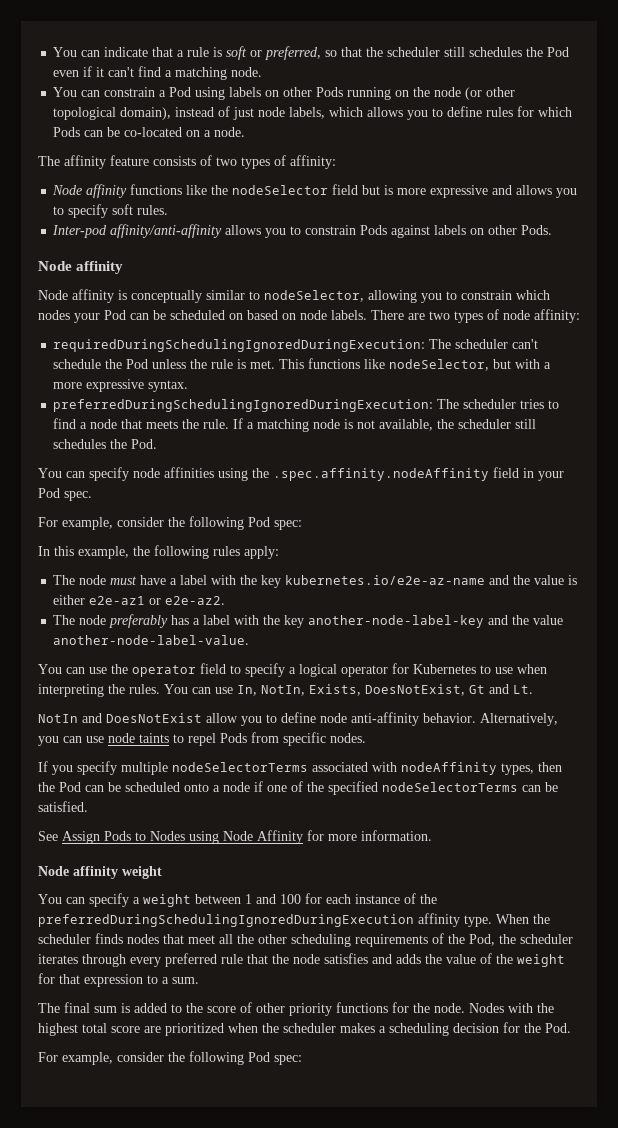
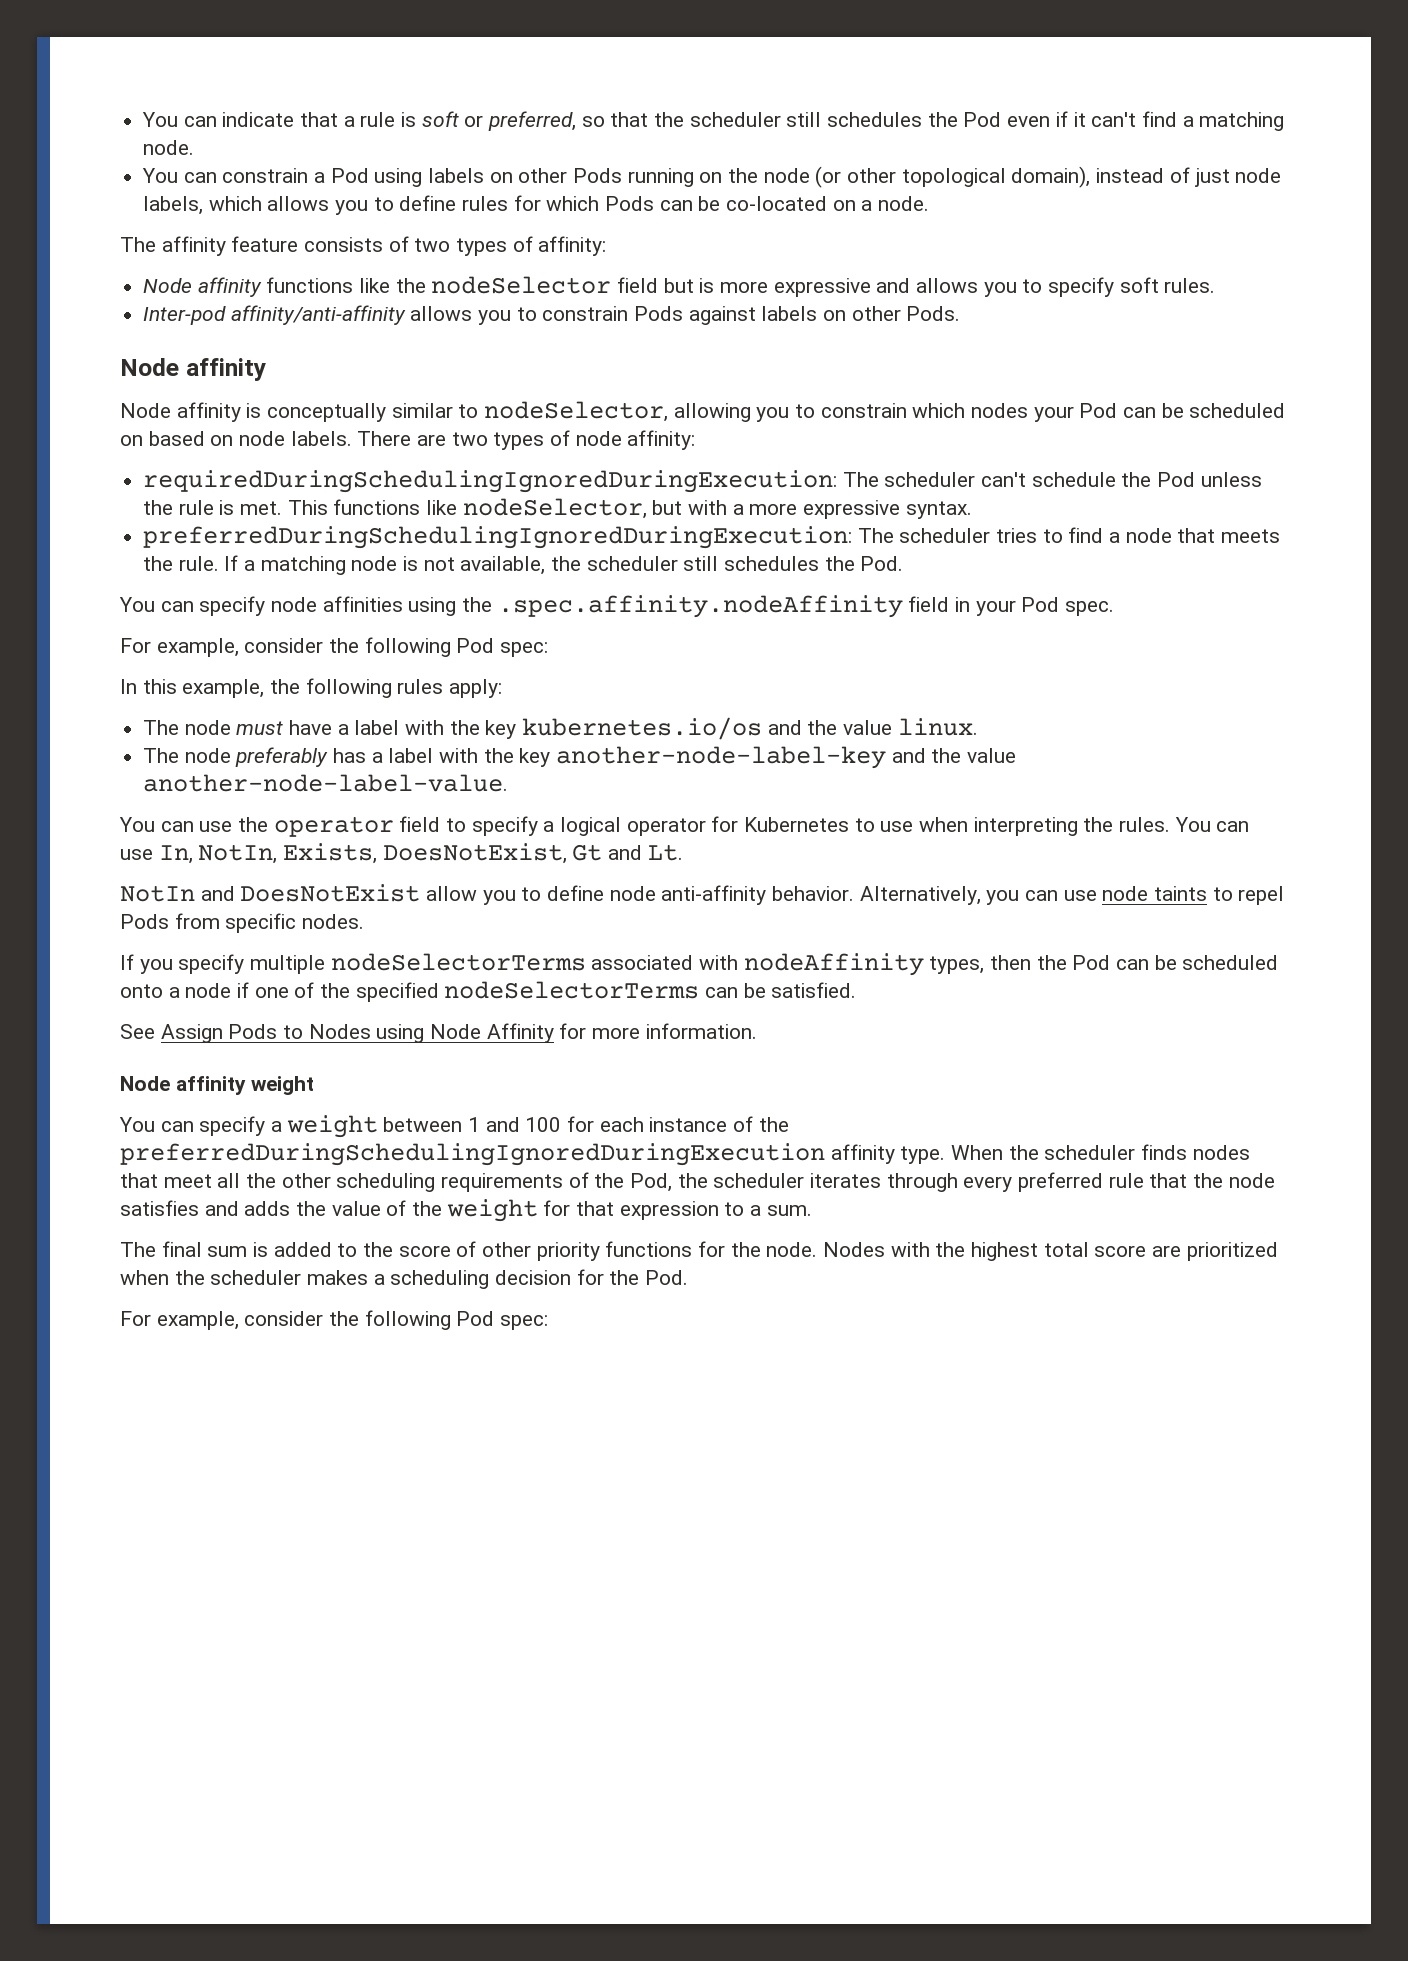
- The node must have a label with the key kubernetes.io/e2e-az-name and the value is either e2e-az1 or e2e-az2.
+ The node must have a label with the key kubernetes.io/os and the value linux.

